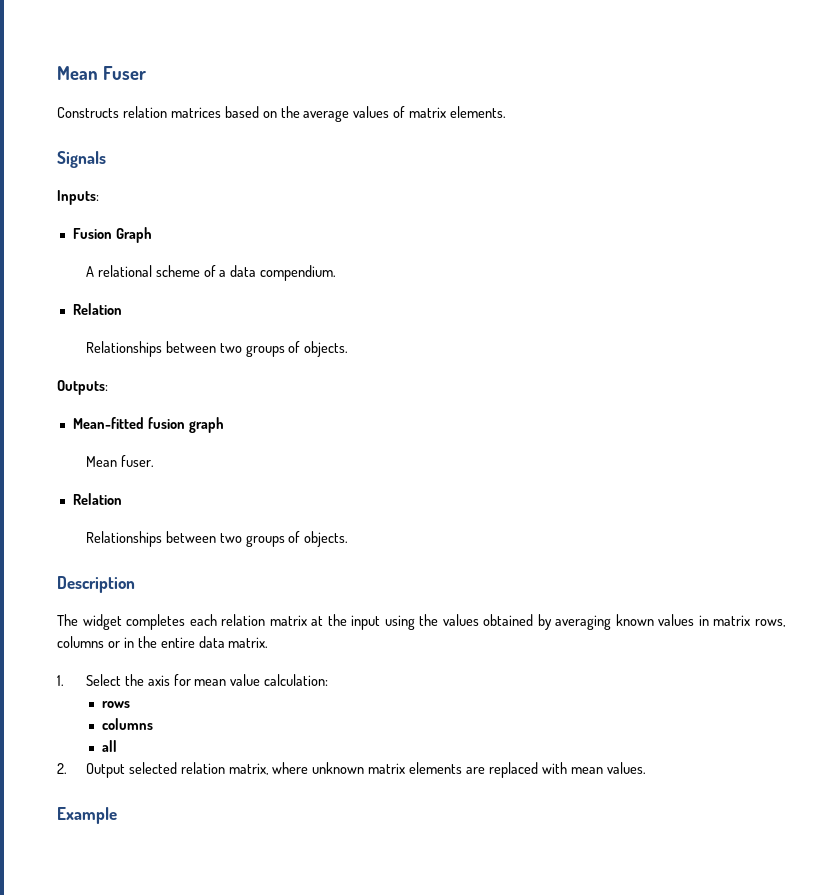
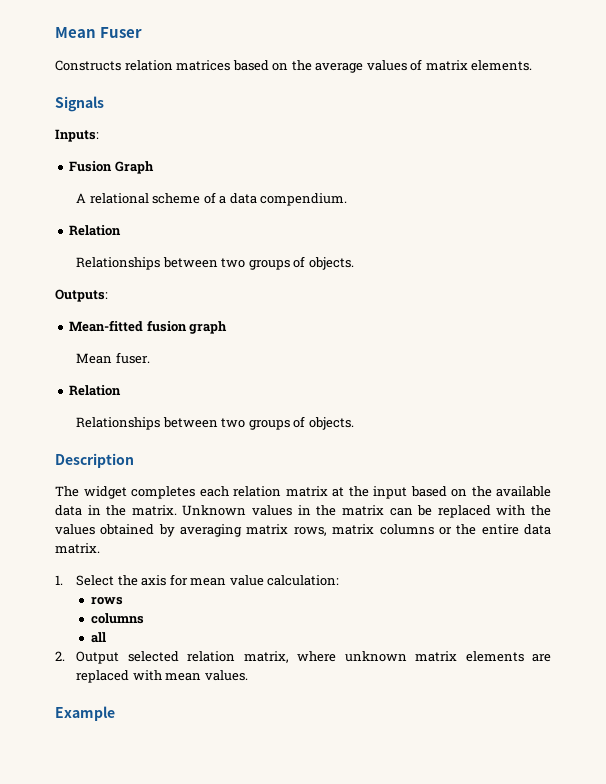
- The widget completes each relation matrix at the input using the values obtained by averaging known values in matrix rows, columns or in the entire data matrix.
+ The widget completes each relation matrix at the input based on the available data in the matrix. Unknown values in the matrix can be replaced with the values obtained by averaging matrix rows, matrix columns or the entire data matrix.

